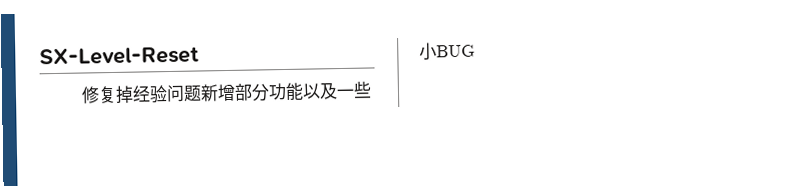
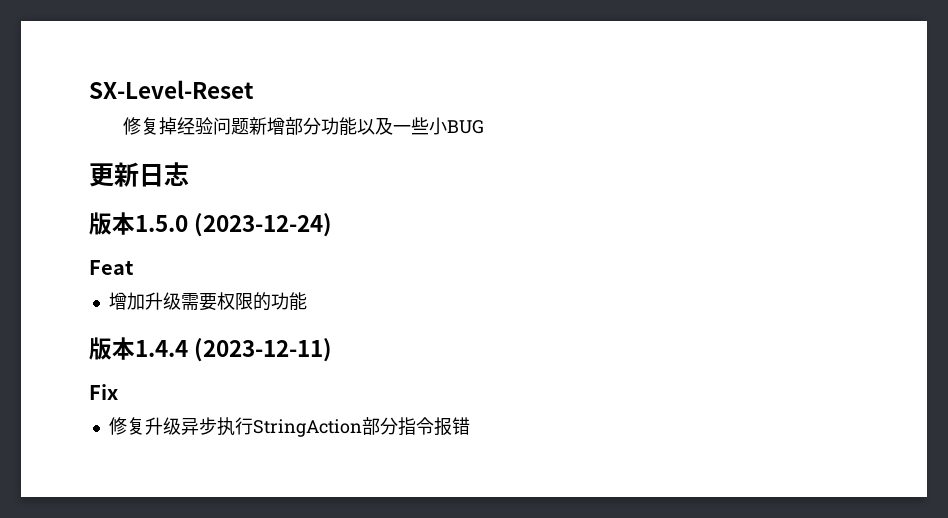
+ 更新日志
+ 版本1.5.0 (2023-12-24)
+ Feat
+ 增加升级需要权限的功能
+ 版本1.4.4 (2023-12-11)
+ Fix
+ 修复升级异步执行StringAction部分指令报错

